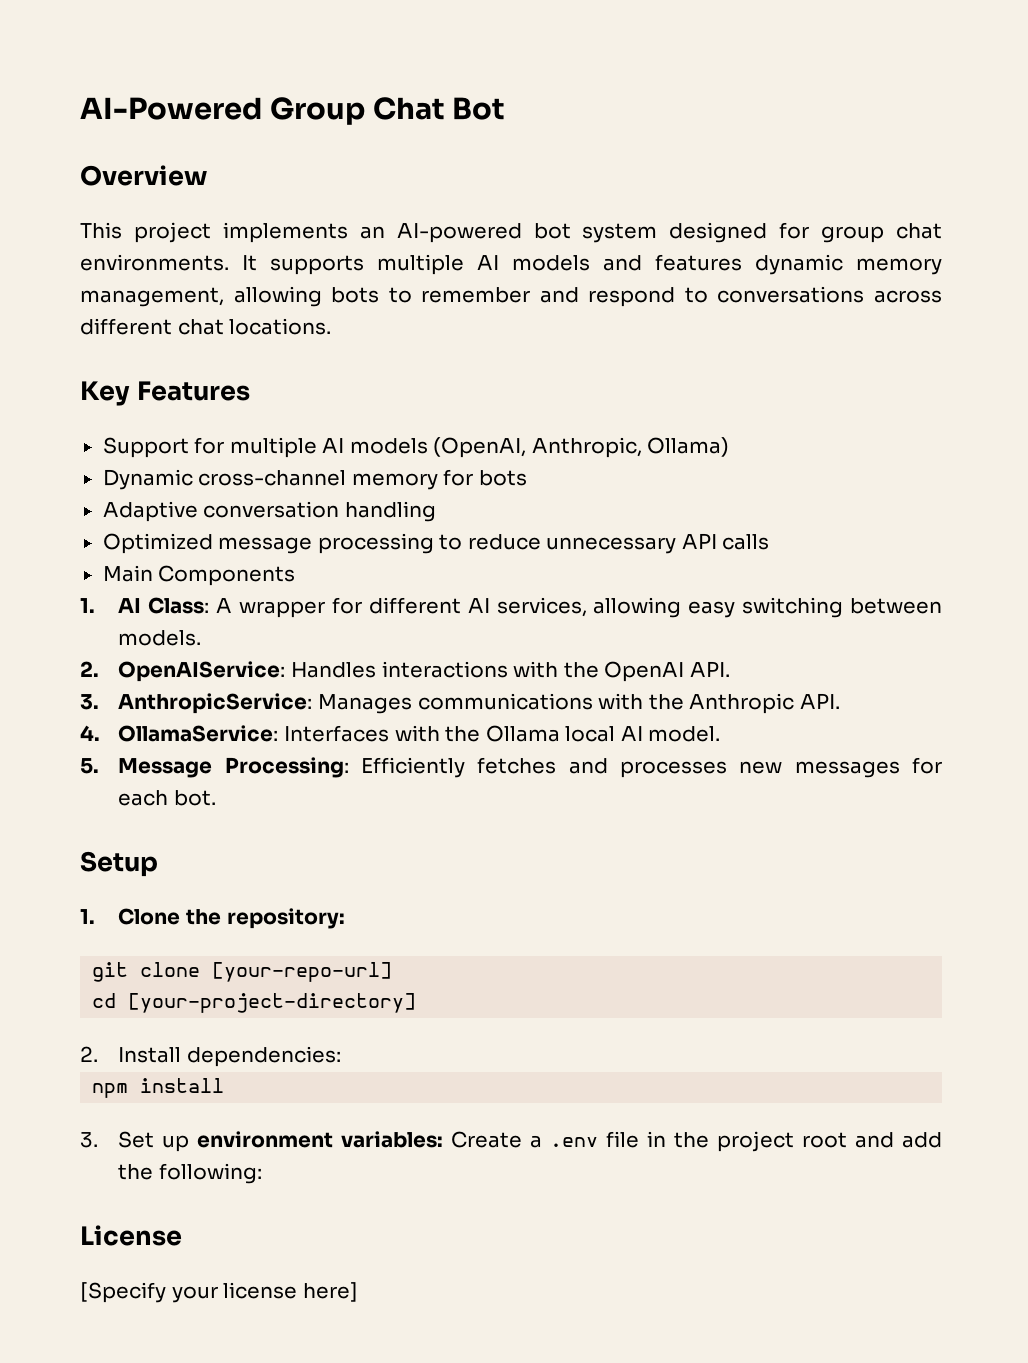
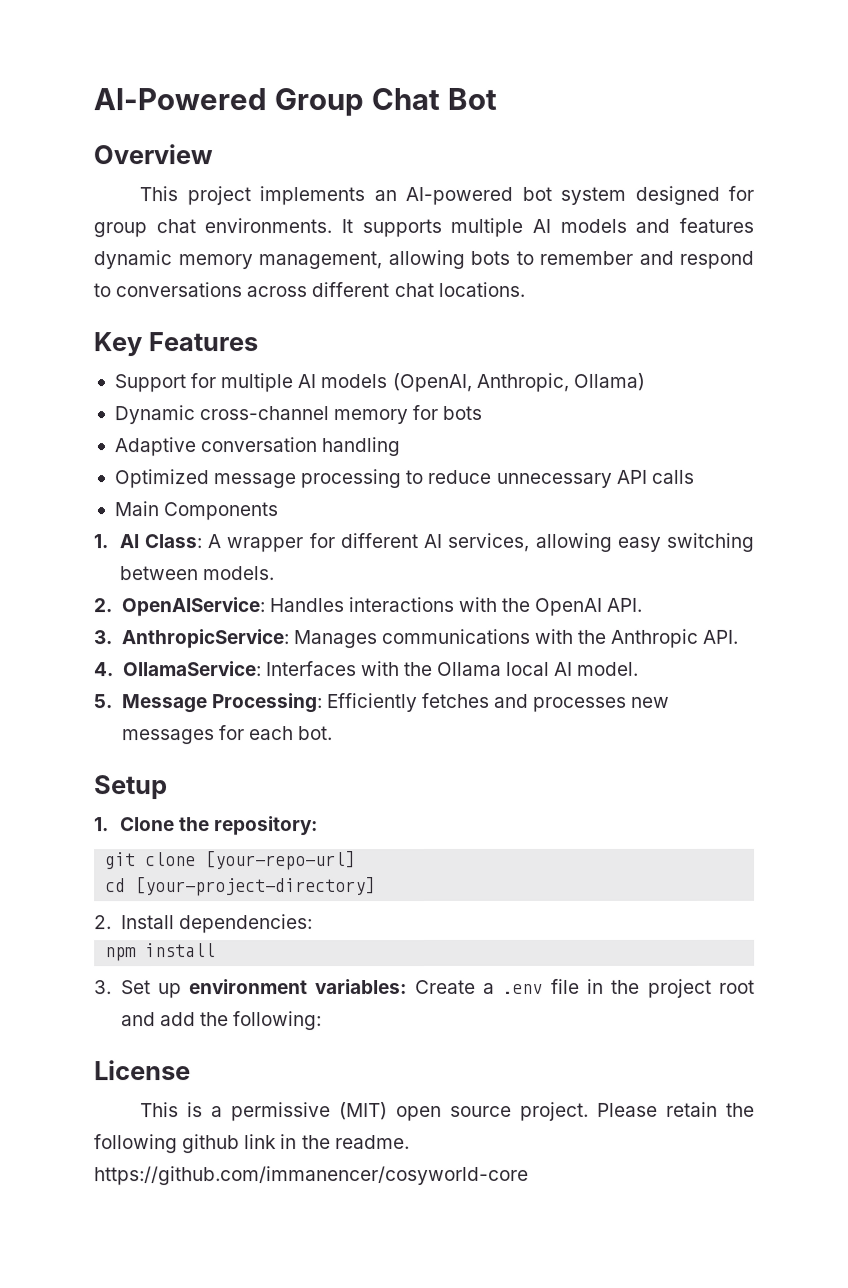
- [Specify your license here]
+ This is a permissive (MIT) open source project. Please retain the following github link in the readme. https://github.com/immanencer/cosyworld-core

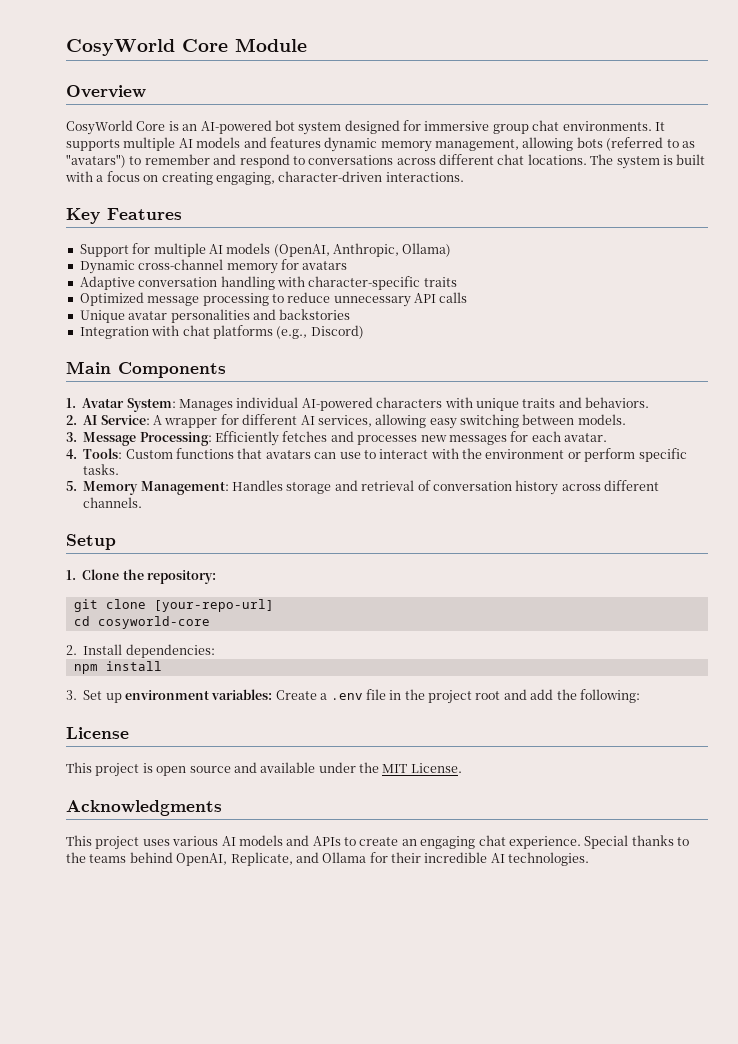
- AI-Powered Group Chat Bot
+ CosyWorld Core Module
  Overview
- This project implements an AI-powered bot system designed for group chat environments.
+ CosyWorld Core is an AI-powered bot system designed for immersive group chat environments.
- It supports multiple AI models and features dynamic memory management, allowing bots to remember and respond to conversations across different chat locations.
+ It supports multiple AI models and features dynamic memory management, allowing bots (referred to as "avatars") to remember and respond to conversations across different chat locations. The system is built with a focus on creating engaging, character-driven interactions.
- Dynamic cross-channel memory for bots
+ Dynamic cross-channel memory for avatars
- Adaptive conversation handling
+ Adaptive conversation handling with character-specific traits
+ Unique avatar personalities and backstories
+ Integration with chat platforms (e.g., Discord)
  Main Components
- 1. AI Class: A wrapper for different AI services, allowing easy switching between models.
+ 1. Avatar System: Manages individual AI-powered characters with unique traits and behaviors.
+ 2. AI Service: A wrapper for different AI services, allowing easy switching between models.
- 2. OpenAIService: Handles interactions with the OpenAI API.
- 3. AnthropicService: Manages communications with the Anthropic API.
- 4. OllamaService: Interfaces with the Ollama local AI model.
- 5. Message Processing: Efficiently fetches and processes new messages for each bot.
+ 3. Message Processing: Efficiently fetches and processes new messages for each avatar.
+ 4. Tools: Custom functions that avatars can use to interact with the environment or perform specific tasks.
+ 5. Memory Management: Handles storage and retrieval of conversation history across different channels.
- cd [your-project-directory]
+ cd cosyworld-core
- This is a permissive (MIT) open source project. Please retain the following github link in the readme. https://github.com/immanencer/cosyworld-core
+ This project is open source and available under the MIT License.
+ Acknowledgments
+ This project uses various AI models and APIs to create an engaging chat experience. Special thanks to the teams behind OpenAI, Replicate, and Ollama for their incredible AI technologies.

